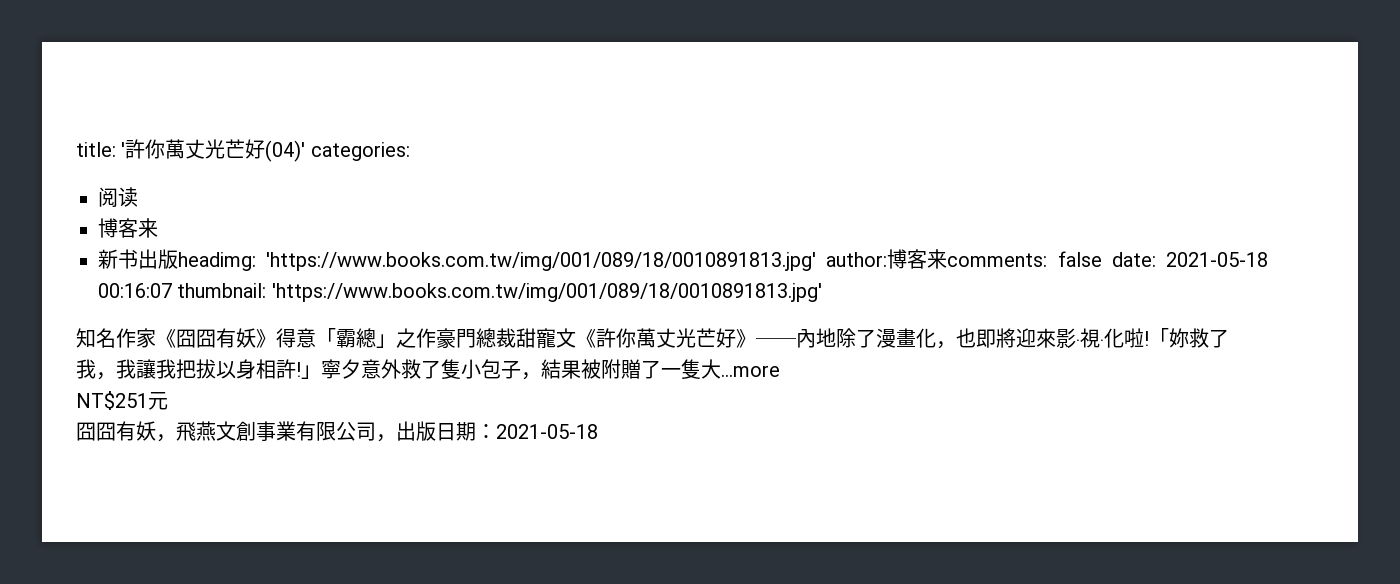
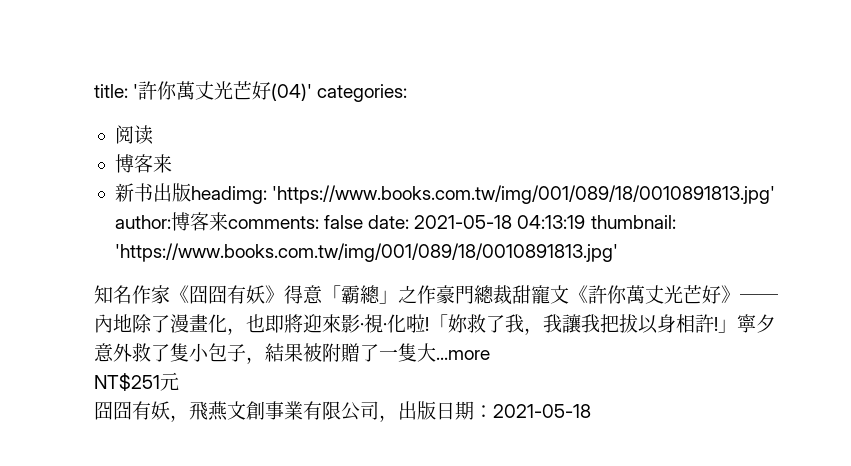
- 新书出版headimg: 'https://www.books.com.tw/img/001/089/18/0010891813.jpg' author:博客来comments: false date: 2021-05-18 00:16:07 thumbnail: 'https://www.books.com.tw/img/001/089/18/0010891813.jpg'
+ 新书出版headimg: 'https://www.books.com.tw/img/001/089/18/0010891813.jpg' author:博客来comments: false date: 2021-05-18 04:13:19 thumbnail: 'https://www.books.com.tw/img/001/089/18/0010891813.jpg'

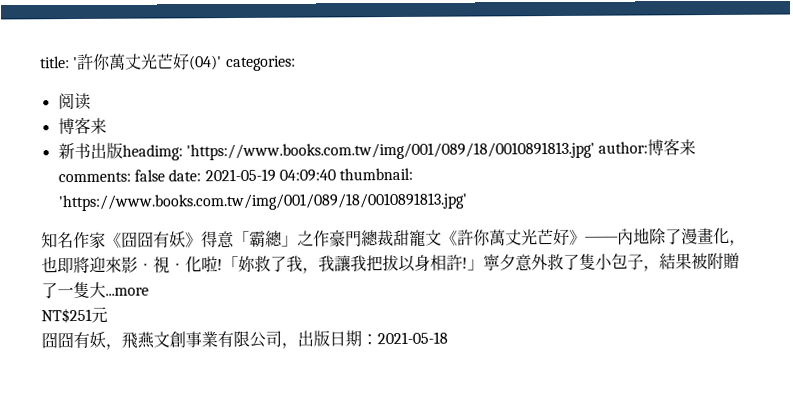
- 新书出版headimg: 'https://www.books.com.tw/img/001/089/18/0010891813.jpg' author:博客来comments: false date: 2021-05-18 04:13:19 thumbnail: 'https://www.books.com.tw/img/001/089/18/0010891813.jpg'
+ 新书出版headimg: 'https://www.books.com.tw/img/001/089/18/0010891813.jpg' author:博客来comments: false date: 2021-05-19 04:09:40 thumbnail: 'https://www.books.com.tw/img/001/089/18/0010891813.jpg'

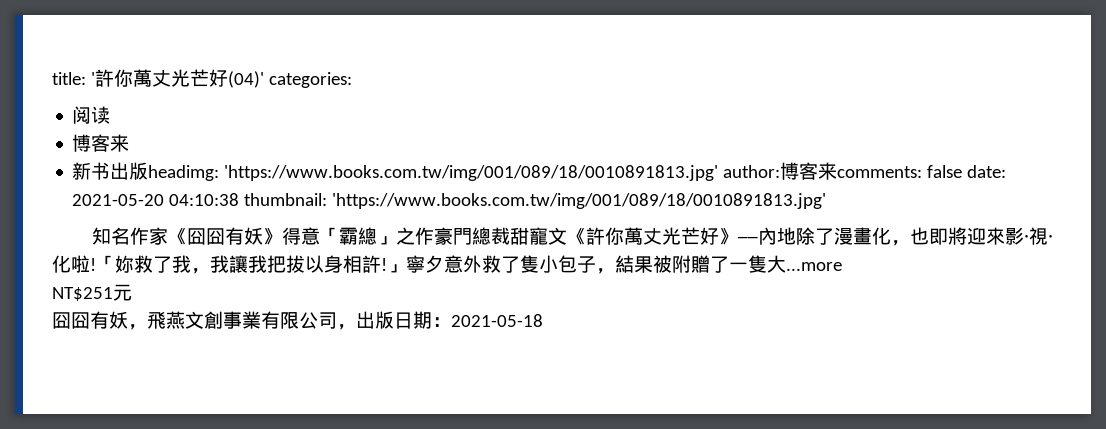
- 新书出版headimg: 'https://www.books.com.tw/img/001/089/18/0010891813.jpg' author:博客来comments: false date: 2021-05-19 04:09:40 thumbnail: 'https://www.books.com.tw/img/001/089/18/0010891813.jpg'
+ 新书出版headimg: 'https://www.books.com.tw/img/001/089/18/0010891813.jpg' author:博客来comments: false date: 2021-05-20 04:10:38 thumbnail: 'https://www.books.com.tw/img/001/089/18/0010891813.jpg'

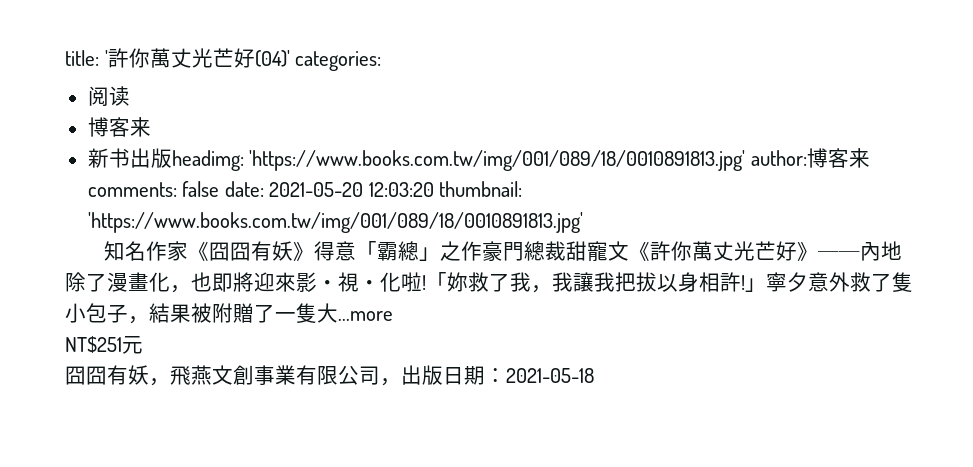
- 新书出版headimg: 'https://www.books.com.tw/img/001/089/18/0010891813.jpg' author:博客来comments: false date: 2021-05-20 04:10:38 thumbnail: 'https://www.books.com.tw/img/001/089/18/0010891813.jpg'
+ 新书出版headimg: 'https://www.books.com.tw/img/001/089/18/0010891813.jpg' author:博客来comments: false date: 2021-05-20 12:03:20 thumbnail: 'https://www.books.com.tw/img/001/089/18/0010891813.jpg'

